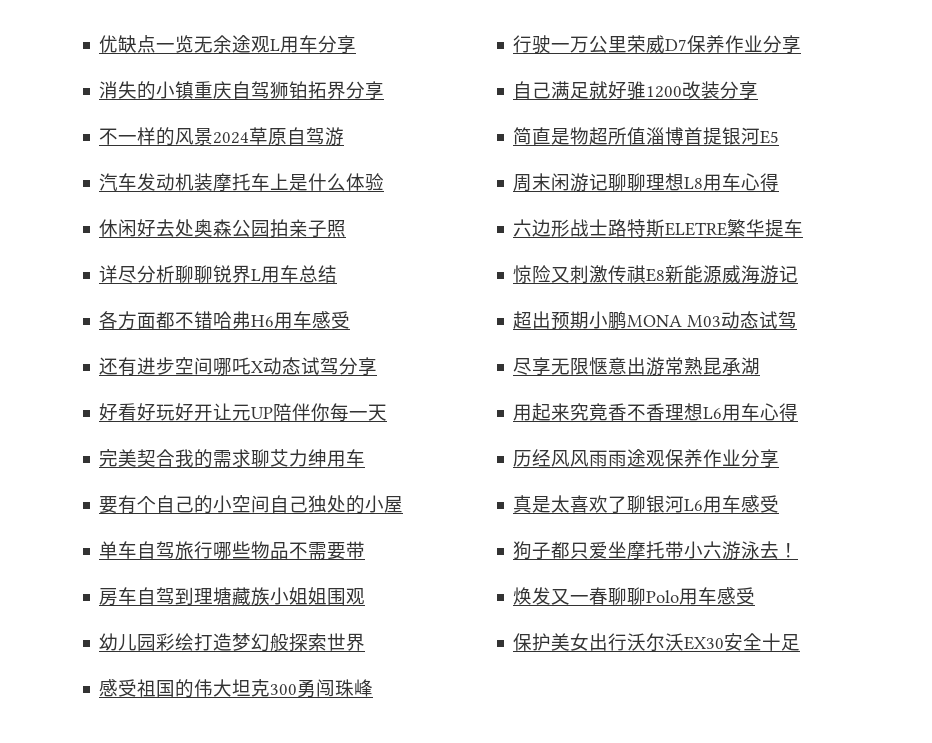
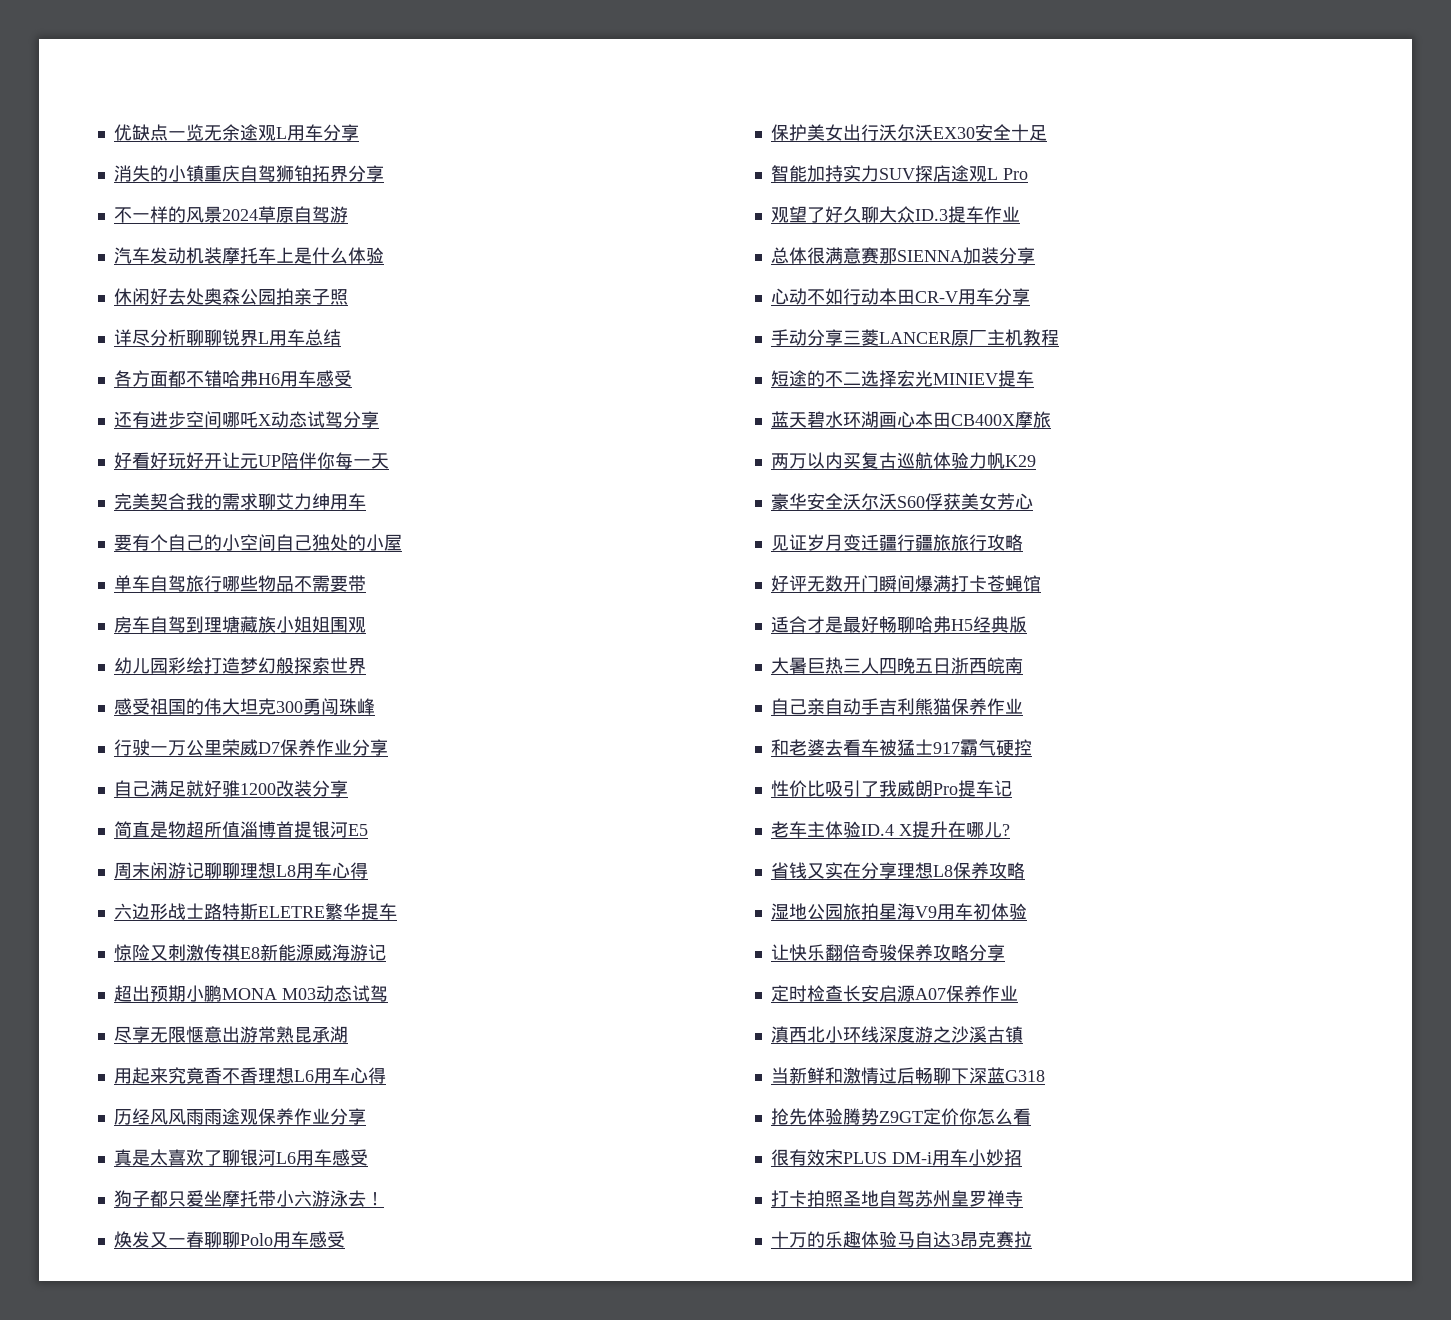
+ 智能加持实力SUV探店途观L Pro
+ 观望了好久聊大众ID.3提车作业
+ 总体很满意赛那SIENNA加装分享
+ 心动不如行动本田CR-V用车分享
+ 手动分享三菱LANCER原厂主机教程
+ 短途的不二选择宏光MINIEV提车
+ 蓝天碧水环湖画心本田CB400X摩旅
+ 两万以内买复古巡航体验力帆K29
+ 豪华安全沃尔沃S60俘获美女芳心
+ 见证岁月变迁疆行疆旅旅行攻略
+ 好评无数开门瞬间爆满打卡苍蝇馆
+ 适合才是最好畅聊哈弗H5经典版
+ 大暑巨热三人四晚五日浙西皖南
+ 自己亲自动手吉利熊猫保养作业
+ 和老婆去看车被猛士917霸气硬控
+ 性价比吸引了我威朗Pro提车记
+ 老车主体验ID.4 X提升在哪儿?
+ 省钱又实在分享理想L8保养攻略
+ 湿地公园旅拍星海V9用车初体验
+ 让快乐翻倍奇骏保养攻略分享
+ 定时检查长安启源A07保养作业
+ 滇西北小环线深度游之沙溪古镇
+ 当新鲜和激情过后畅聊下深蓝G318
+ 抢先体验腾势Z9GT定价你怎么看
+ 很有效宋PLUS DM-i用车小妙招
+ 打卡拍照圣地自驾苏州皇罗禅寺
+ 十万的乐趣体验马自达3昂克赛拉

